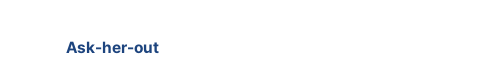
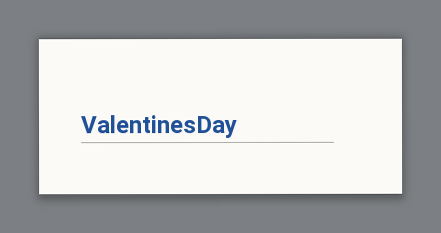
- Ask-her-out
+ ValentinesDay

